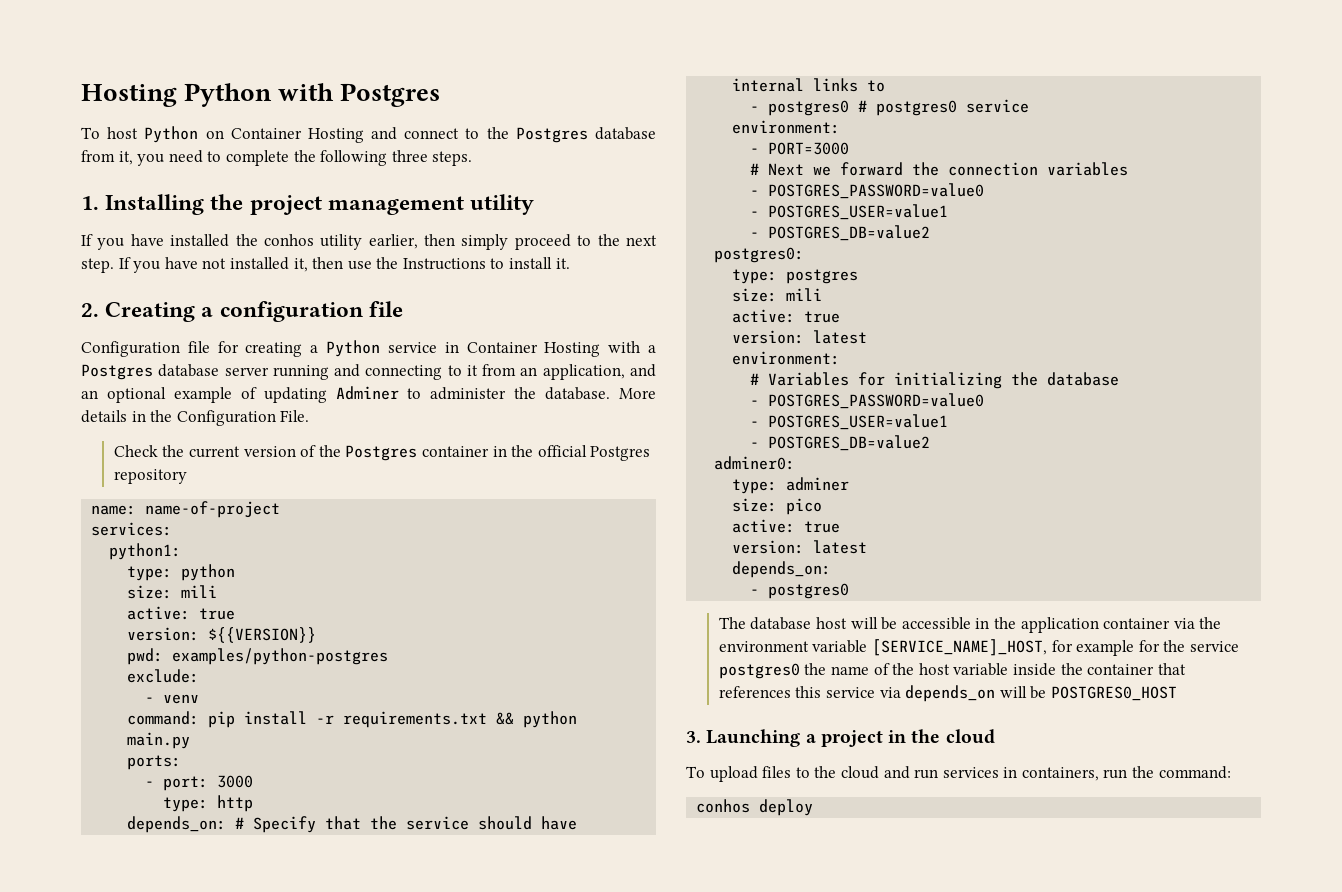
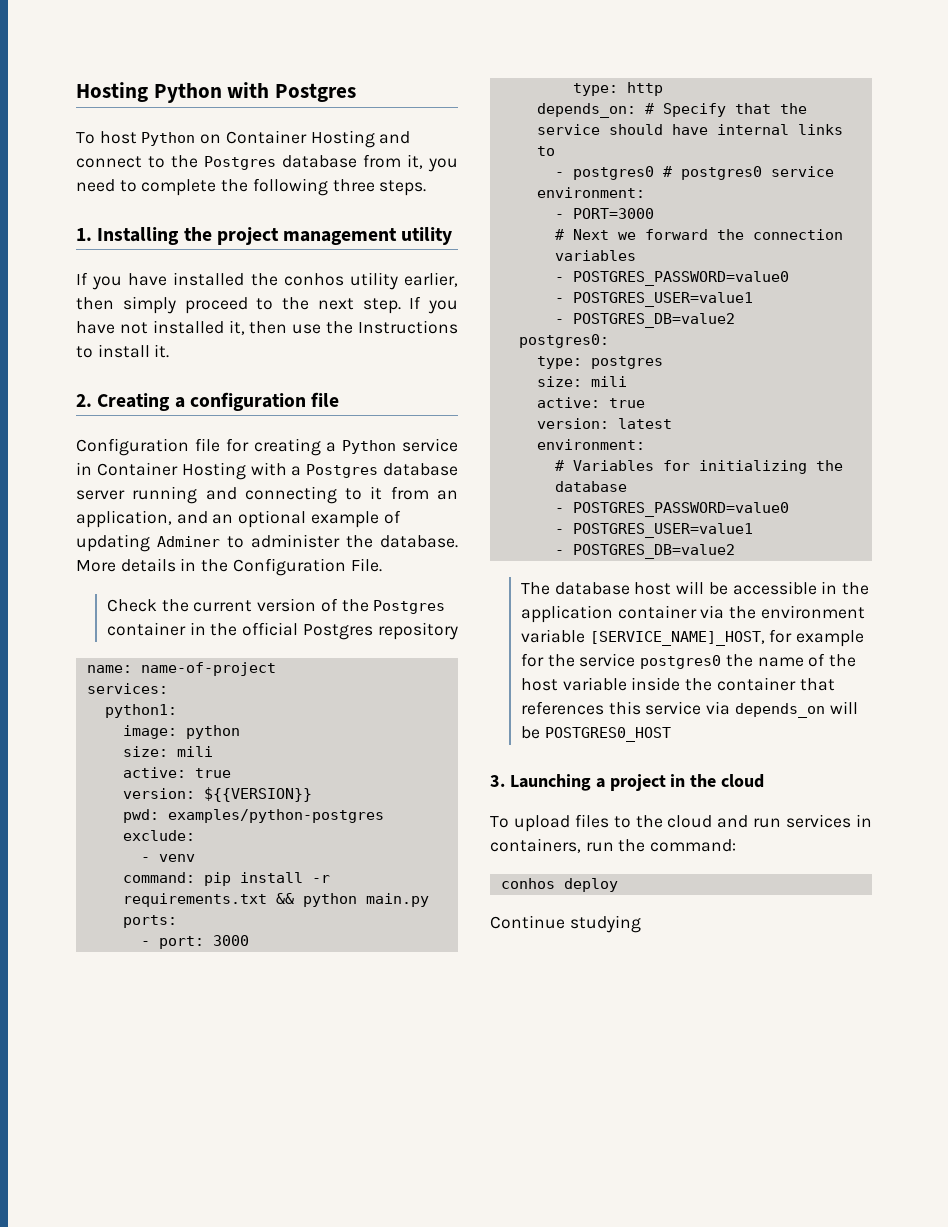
- type: python
+ image: python
- adminer0:
- type: adminer
- size: pico
- active: true
- version: latest
- depends_on:
- - postgres0
+ Continue studying

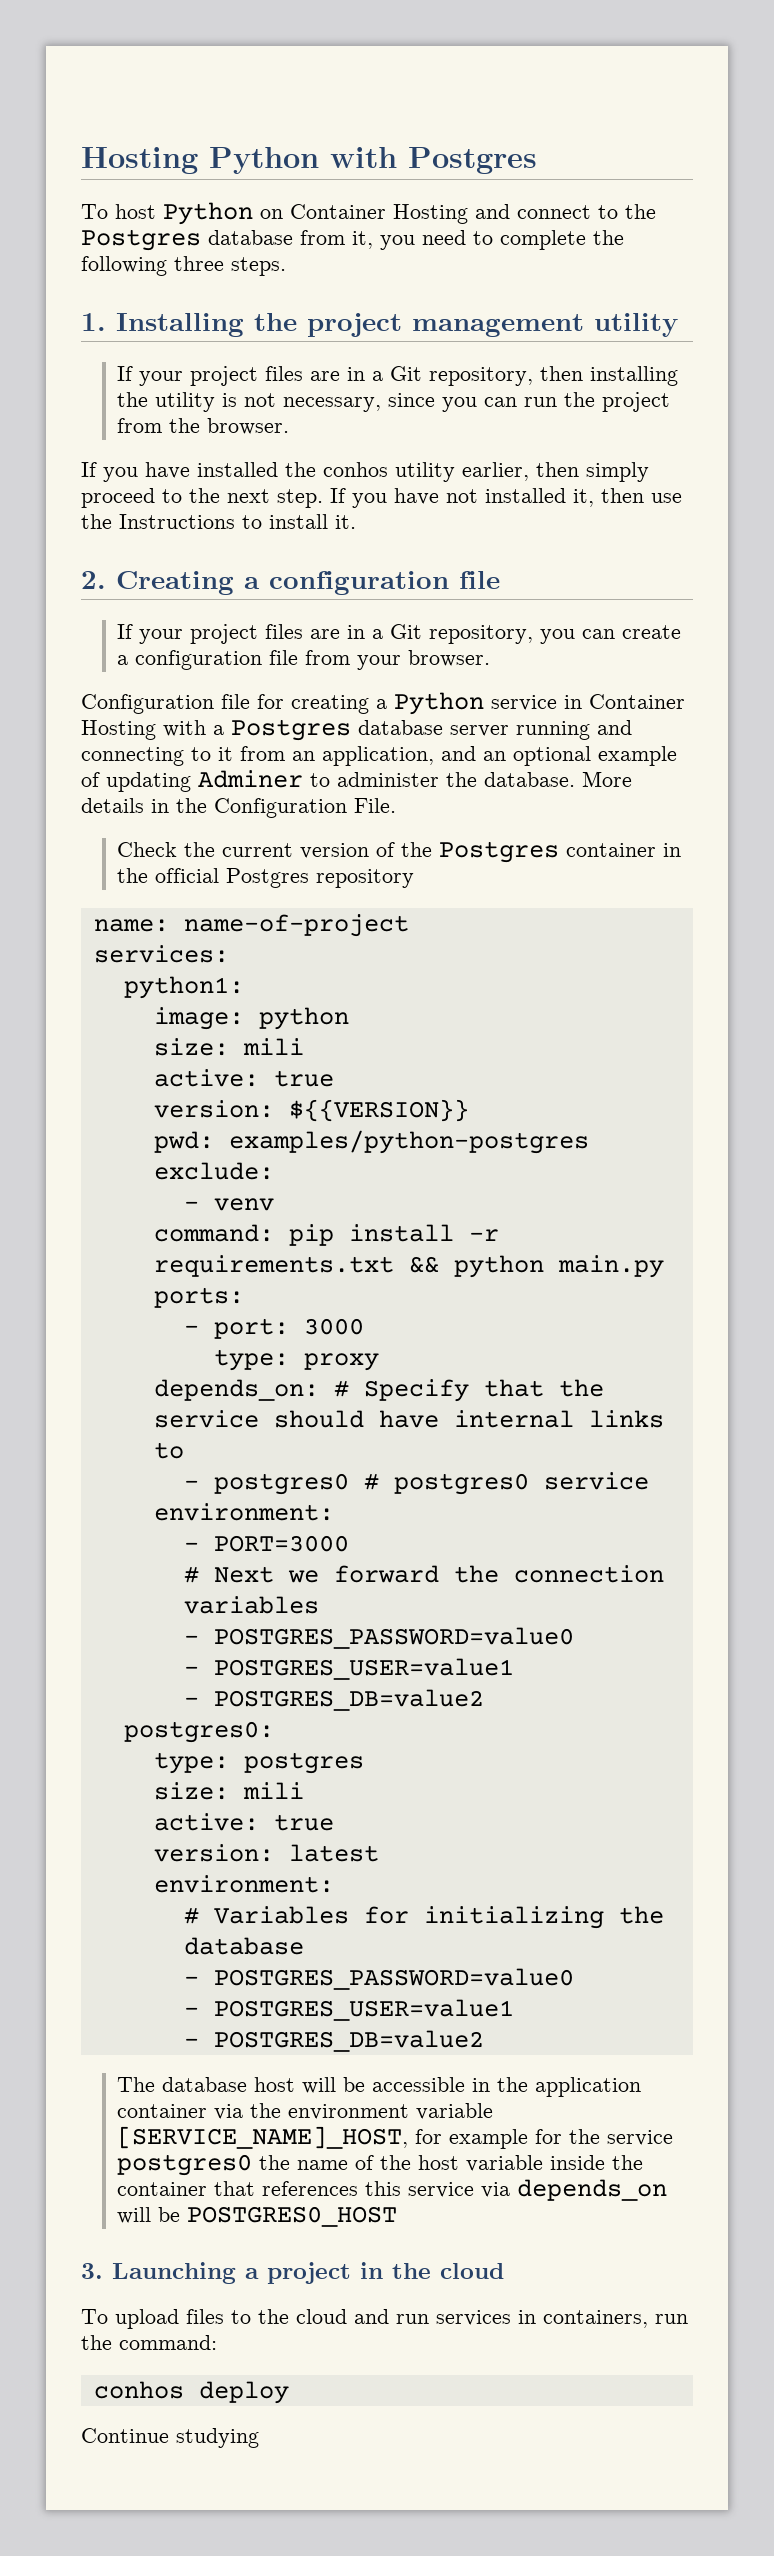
+ If your project files are in a Git repository, then installing the utility is not necessary, since you can run the project from the browser.
+ If your project files are in a Git repository, you can create a configuration file from your browser.
- type: http
+ type: proxy

